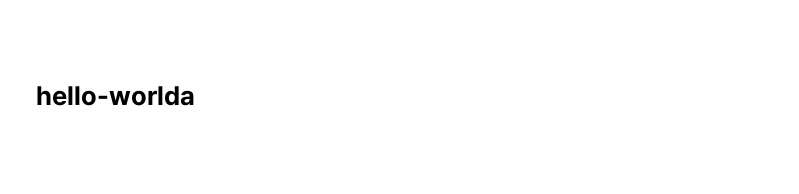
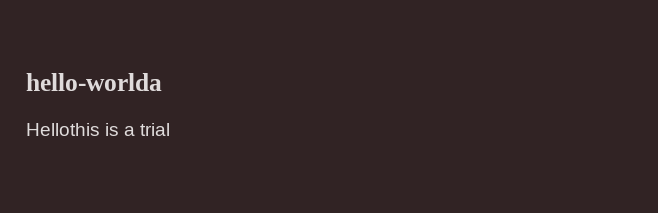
+ Hellothis is a trial

